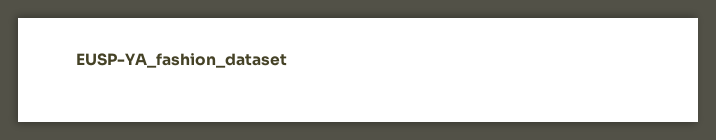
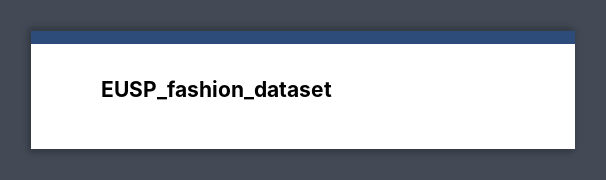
- EUSP-YA_fashion_dataset
+ EUSP_fashion_dataset

